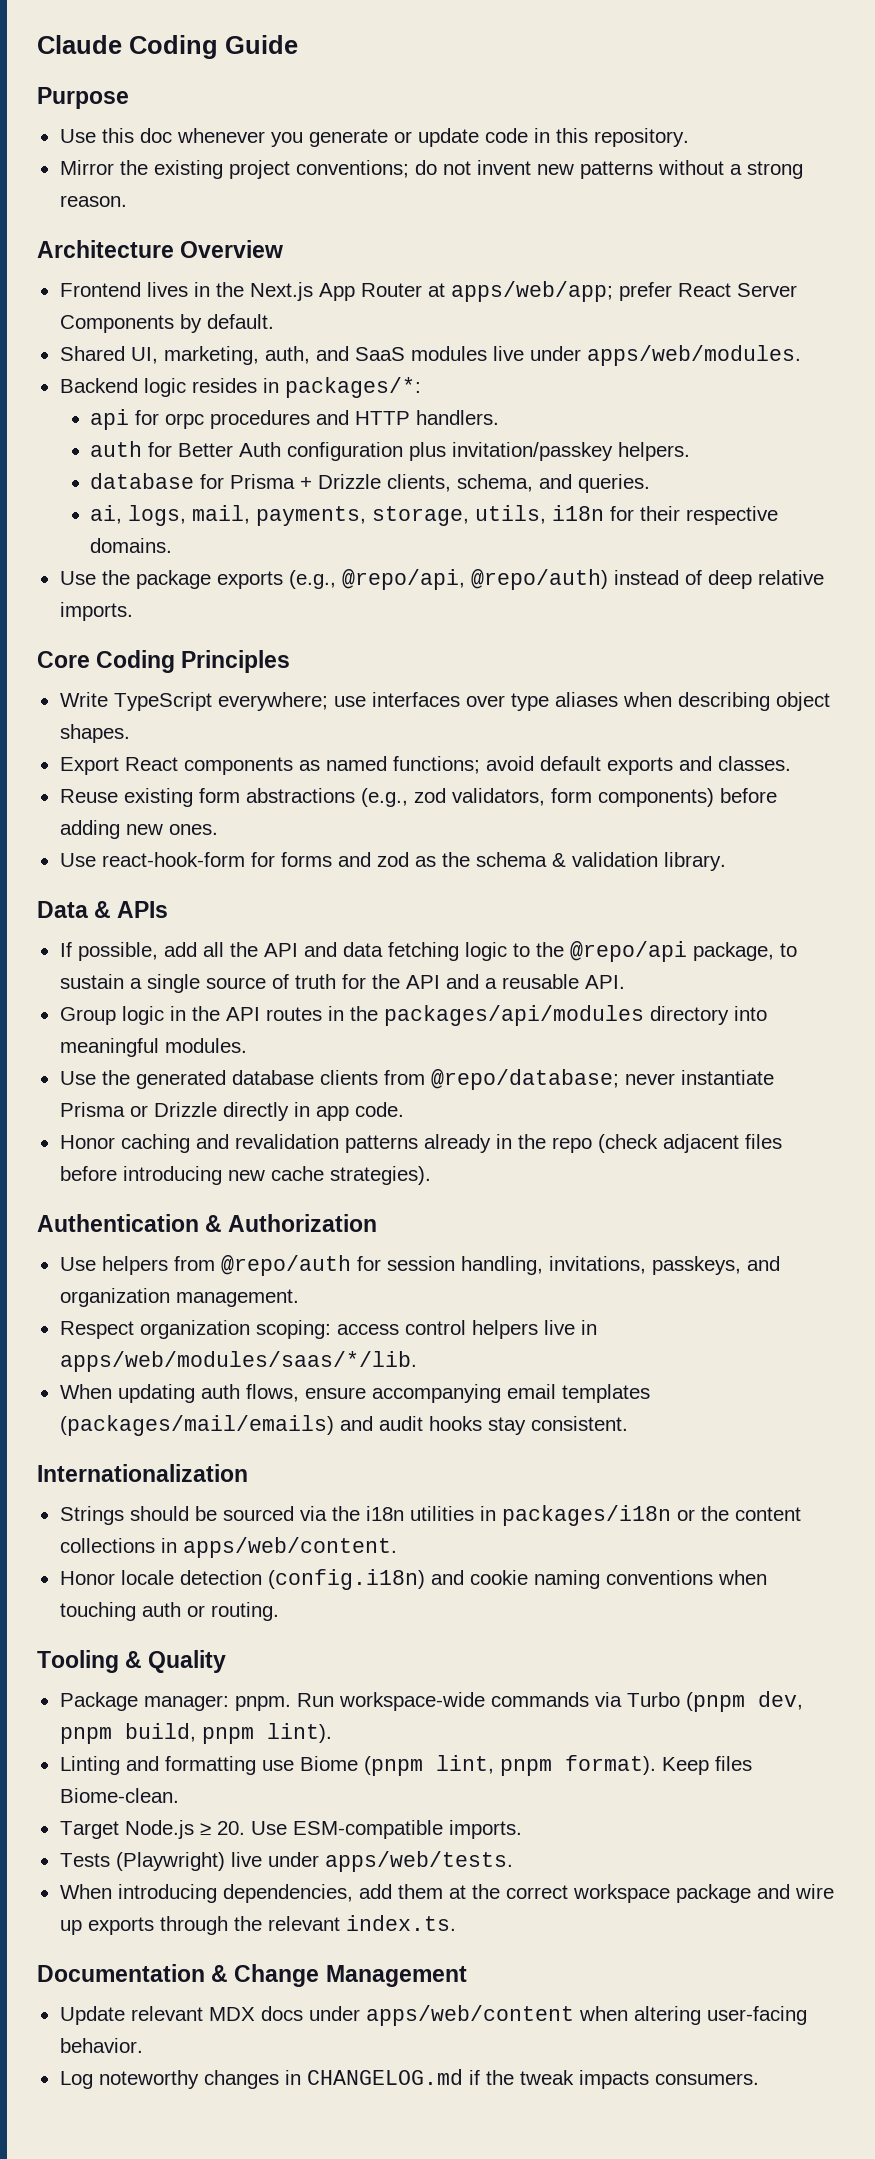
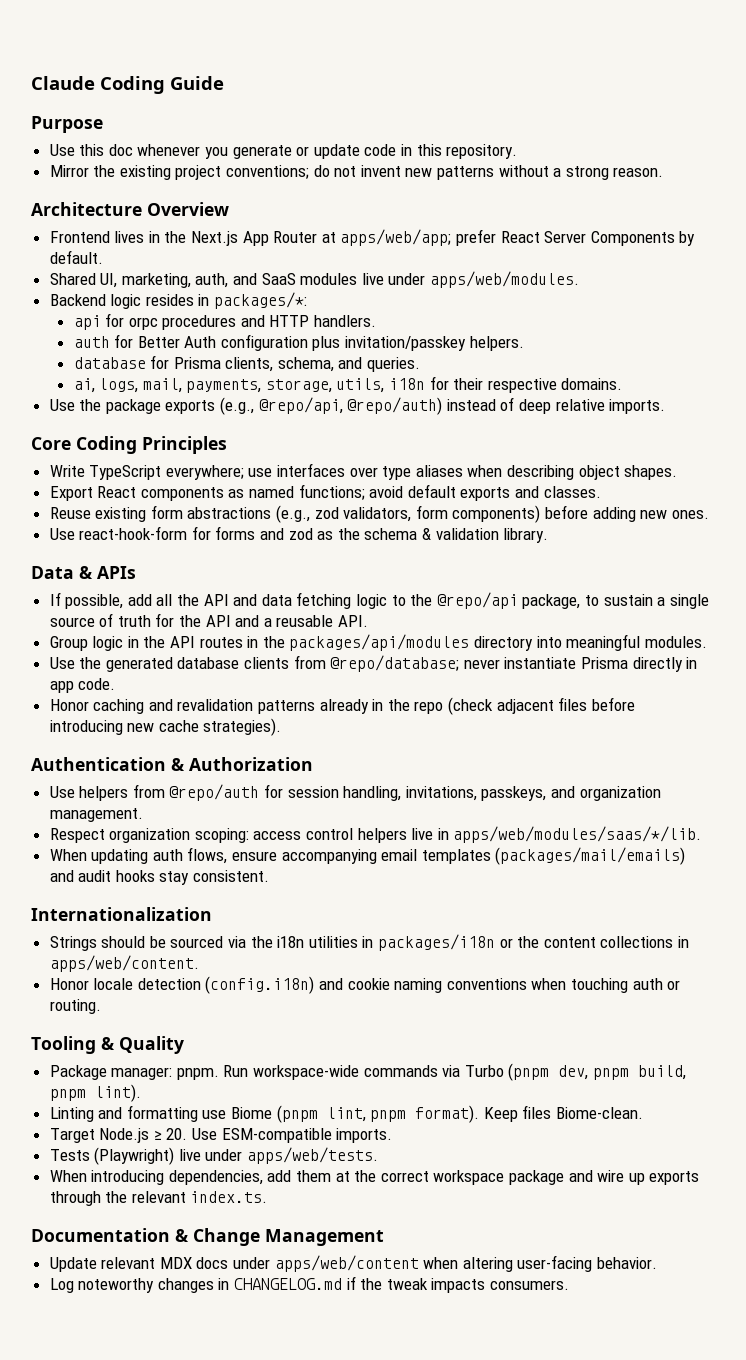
- database for Prisma + Drizzle clients, schema, and queries.
+ database for Prisma clients, schema, and queries.
- Use the generated database clients from @repo/database; never instantiate Prisma or Drizzle directly in app code.
+ Use the generated database clients from @repo/database; never instantiate Prisma directly in app code.

